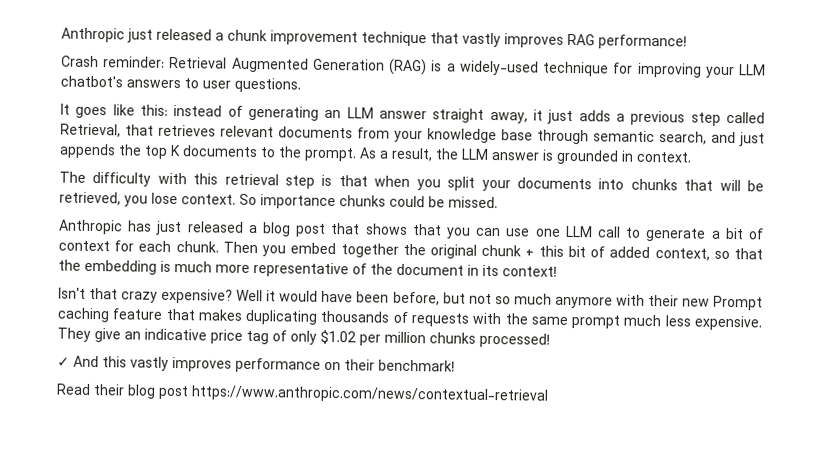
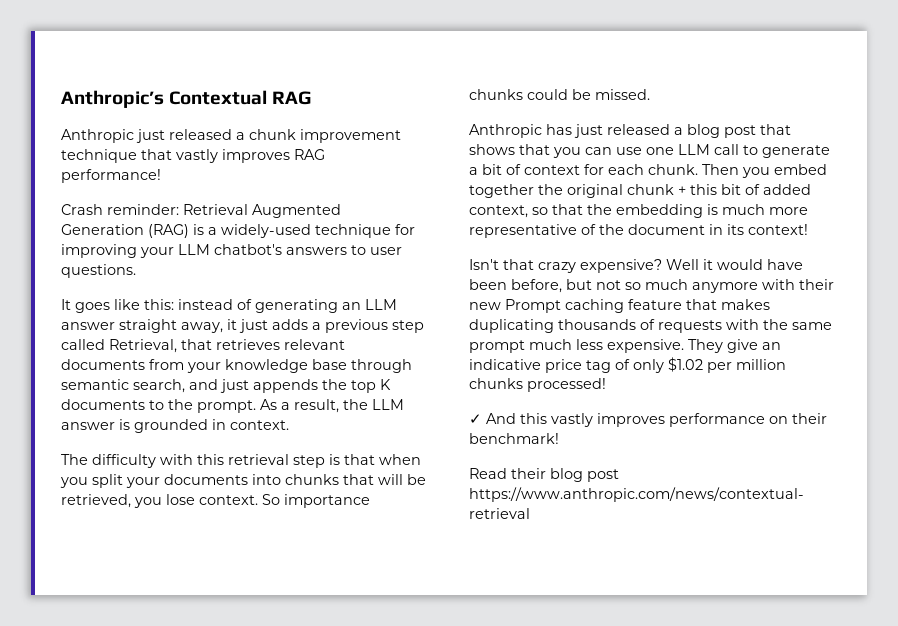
+ Anthropic’s Contextual RAG

